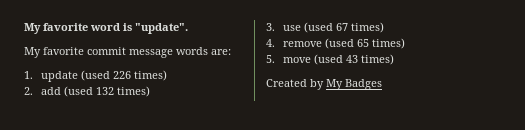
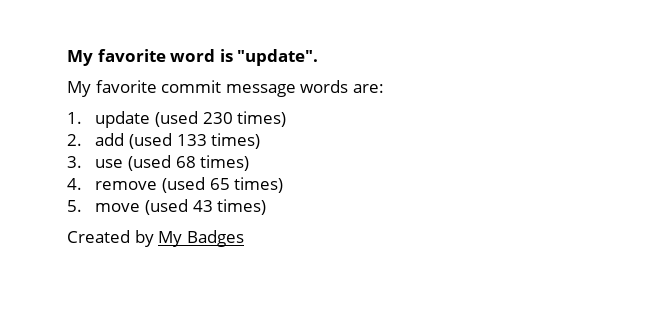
- 1. update (used 226 times)
+ 1. update (used 230 times)
- 2. add (used 132 times)
+ 2. add (used 133 times)
- 3. use (used 67 times)
+ 3. use (used 68 times)

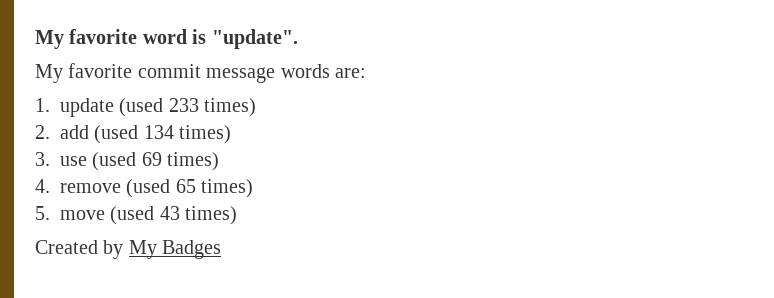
- 1. update (used 230 times)
+ 1. update (used 233 times)
- 2. add (used 133 times)
+ 2. add (used 134 times)
- 3. use (used 68 times)
+ 3. use (used 69 times)

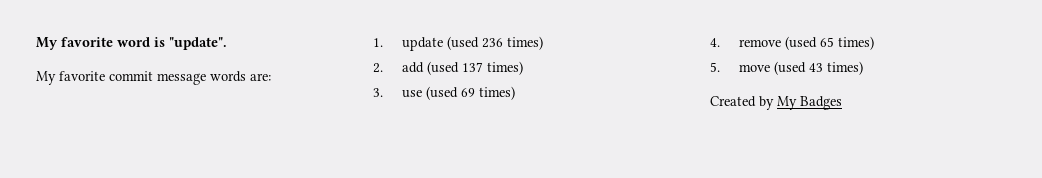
- 1. update (used 233 times)
+ 1. update (used 236 times)
- 2. add (used 134 times)
+ 2. add (used 137 times)

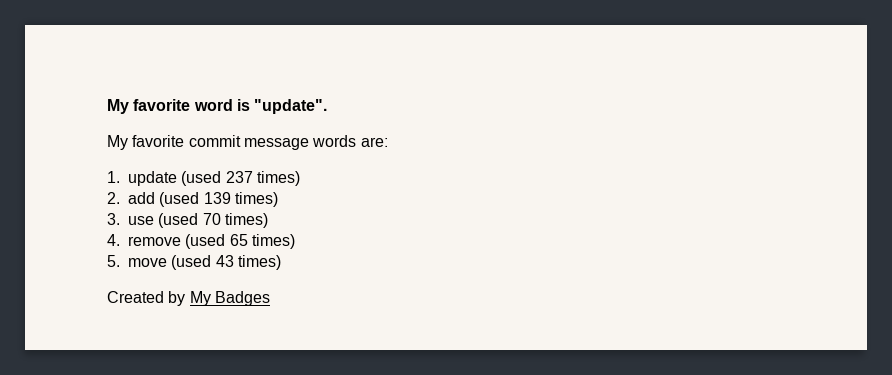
- 1. update (used 236 times)
+ 1. update (used 237 times)
- 2. add (used 137 times)
+ 2. add (used 139 times)
- 3. use (used 69 times)
+ 3. use (used 70 times)

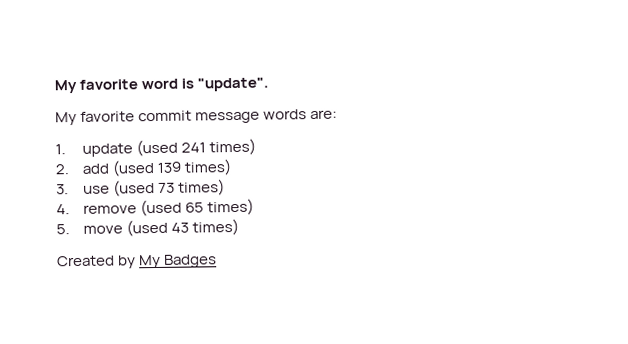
- 1. update (used 237 times)
+ 1. update (used 241 times)
- 3. use (used 70 times)
+ 3. use (used 73 times)

